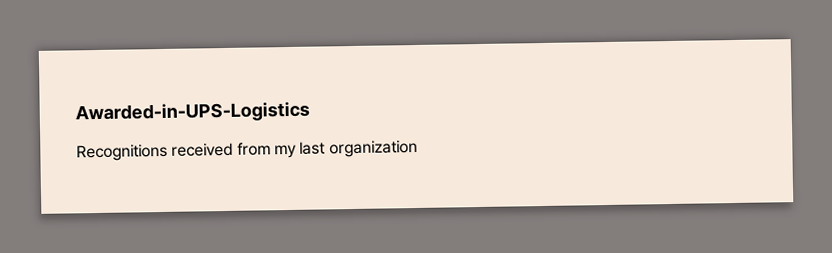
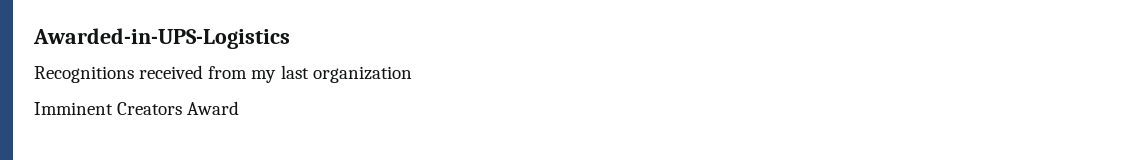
+ Imminent Creators Award

